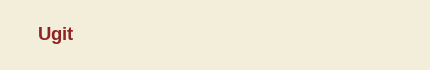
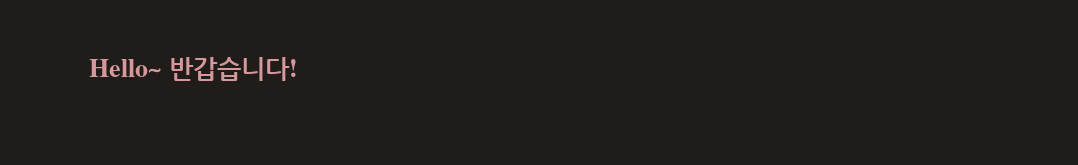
- Ugit
+ Hello~ 반갑습니다!

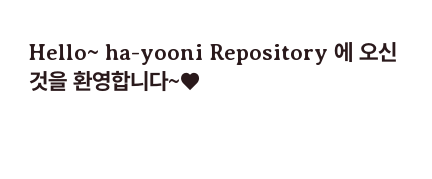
- Hello~ 반갑습니다!
+ Hello~ ha-yooni Repository 에 오신 것을 환영합니다~♥

